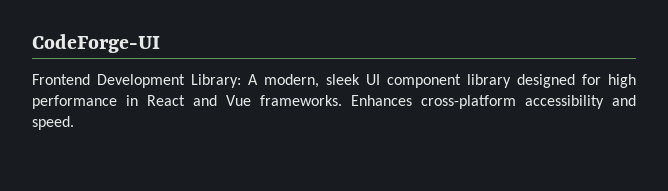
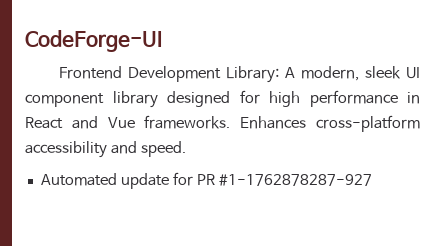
+ Automated update for PR #1-1762878287-927

